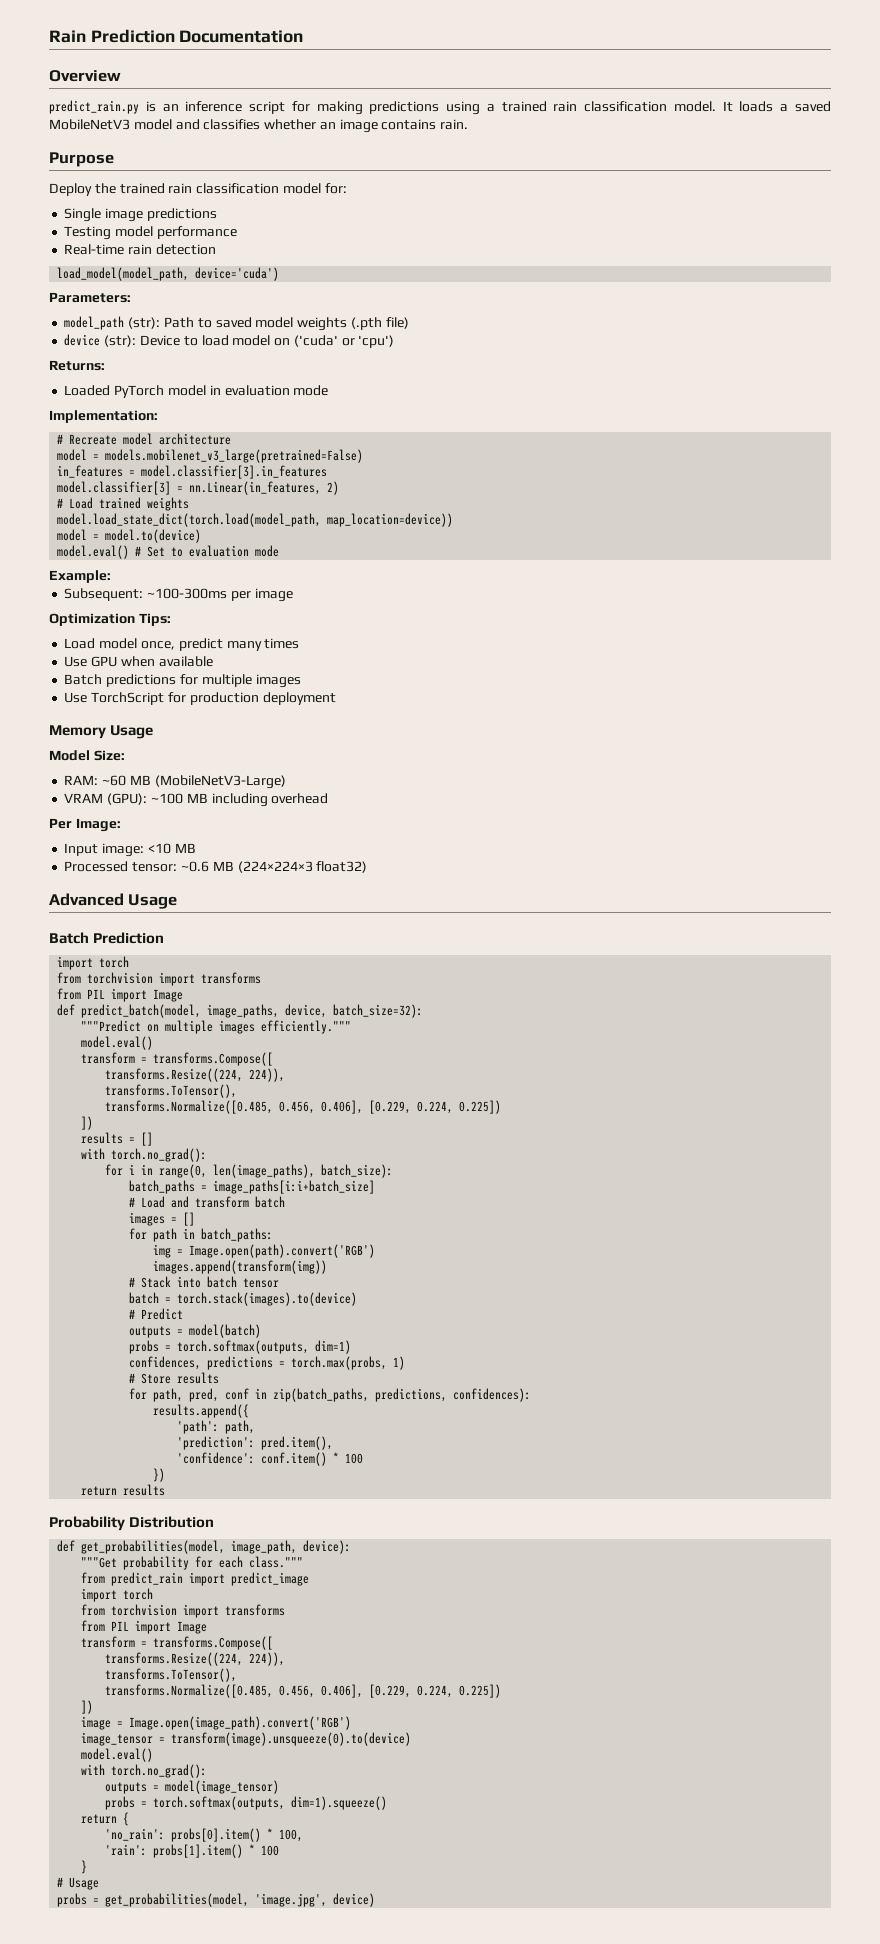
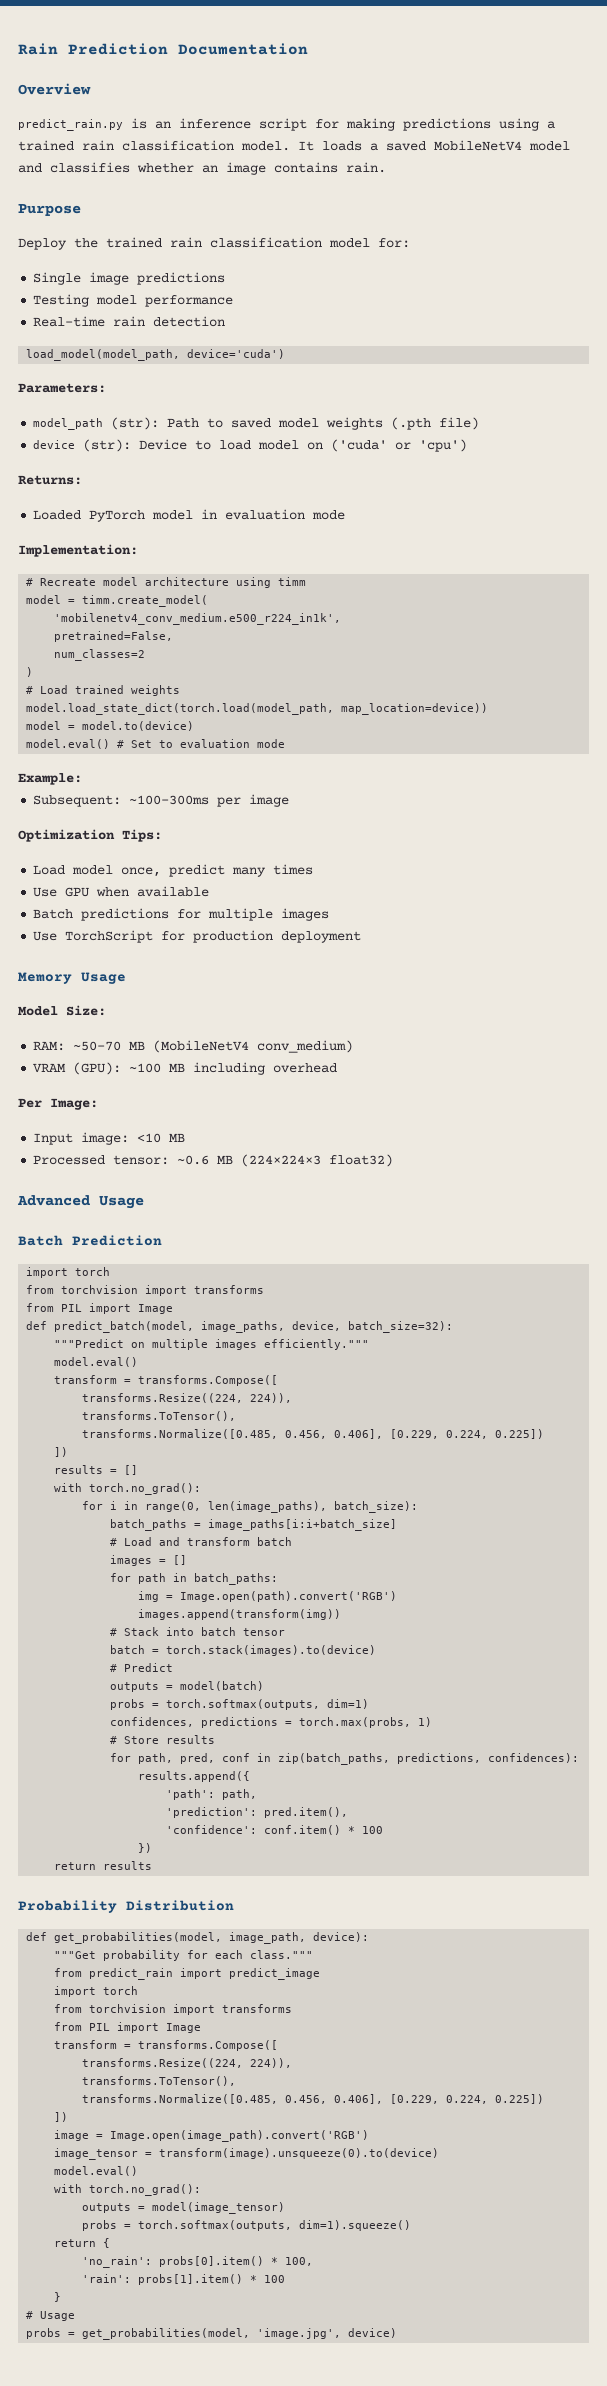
- It loads a saved MobileNetV3 model and classifies whether an image contains rain.
+ It loads a saved MobileNetV4 model and classifies whether an image contains rain.
- # Recreate model architecture
- model = models.mobilenet_v3_large(pretrained=False)
- in_features = model.classifier[3].in_features
- model.classifier[3] = nn.Linear(in_features, 2)
+ # Recreate model architecture using timm
+ model = timm.create_model(
+ 'mobilenetv4_conv_medium.e500_r224_in1k',
+ pretrained=False,
+ num_classes=2
+ )
- RAM: ~60 MB (MobileNetV3-Large)
+ RAM: ~50-70 MB (MobileNetV4 conv_medium)

